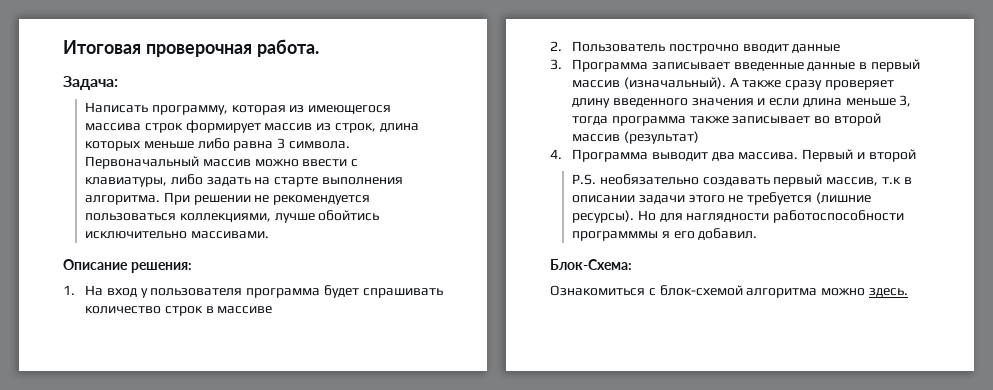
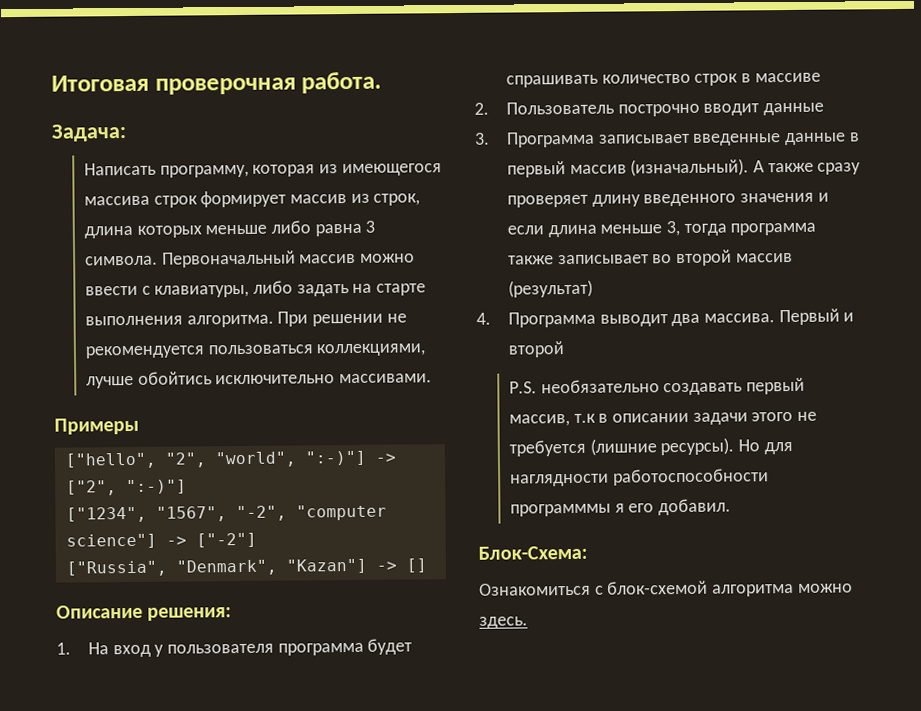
+ Примеры
+ ["hello", "2", "world", ":-)"] -> ["2", ":-)"]
+ ["1234", "1567", "-2", "computer science"] -> ["-2"]
+ ["Russia", "Denmark", "Kazan"] -> []

